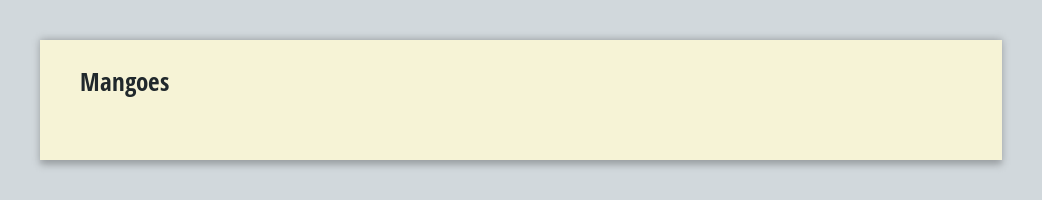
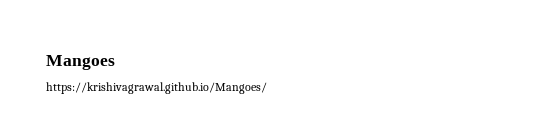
+ https://krishivagrawal.github.io/Mangoes/

